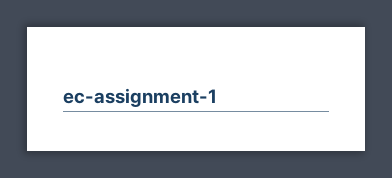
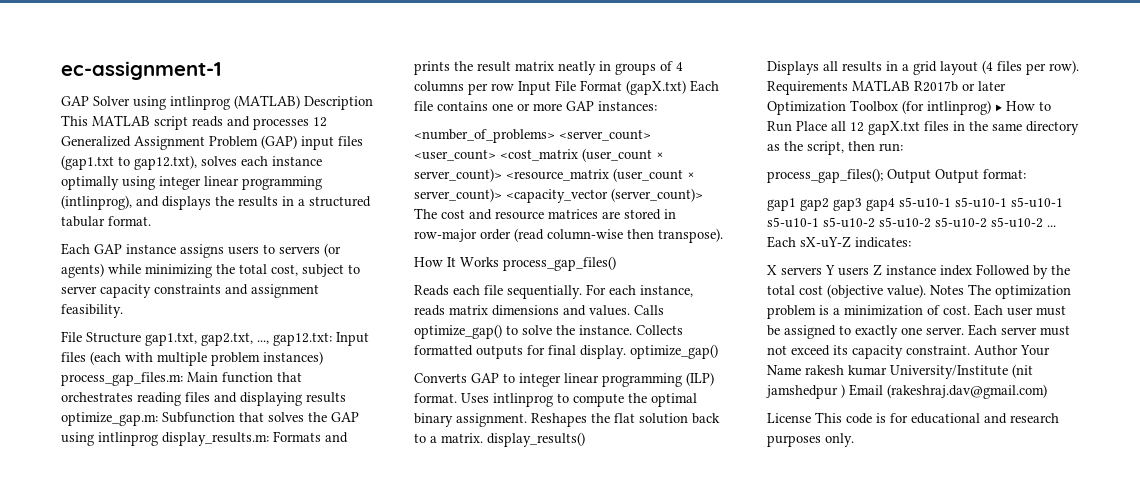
+ GAP Solver using intlinprog (MATLAB) Description This MATLAB script reads and processes 12 Generalized Assignment Problem (GAP) input files (gap1.txt to gap12.txt), solves each instance optimally using integer linear programming (intlinprog), and displays the results in a structured tabular format.
+ Each GAP instance assigns users to servers (or agents) while minimizing the total cost, subject to server capacity constraints and assignment feasibility.
+ File Structure gap1.txt, gap2.txt, ..., gap12.txt: Input files (each with multiple problem instances) process_gap_files.m: Main function that orchestrates reading files and displaying results optimize_gap.m: Subfunction that solves the GAP using intlinprog display_results.m: Formats and prints the result matrix neatly in groups of 4 columns per row Input File Format (gapX.txt) Each file contains one or more GAP instances:
+ <number_of_problems> <server_count> <user_count> <cost_matrix (user_count × server_count)> <resource_matrix (user_count × server_count)> <capacity_vector (server_count)> The cost and resource matrices are stored in row-major order (read column-wise then transpose).
+ How It Works process_gap_files()
+ Reads each file sequentially. For each instance, reads matrix dimensions and values. Calls optimize_gap() to solve the instance. Collects formatted outputs for final display. optimize_gap()
+ Converts GAP to integer linear programming (ILP) format. Uses intlinprog to compute the optimal binary assignment. Reshapes the flat solution back to a matrix. display_results()
+ Displays all results in a grid layout (4 files per row). Requirements MATLAB R2017b or later Optimization Toolbox (for intlinprog) ▶ How to Run Place all 12 gapX.txt files in the same directory as the script, then run:
+ process_gap_files(); Output Output format:
+ gap1 gap2 gap3 gap4 s5-u10-1 s5-u10-1 s5-u10-1 s5-u10-1 s5-u10-2 s5-u10-2 s5-u10-2 s5-u10-2 ... Each sX-uY-Z indicates:
+ X servers Y users Z instance index Followed by the total cost (objective value). Notes The optimization problem is a minimization of cost. Each user must be assigned to exactly one server. Each server must not exceed its capacity constraint. Author Your Name rakesh kumar University/Institute (nit jamshedpur ) Email (rakeshraj.dav@gmail.com)
+ License This code is for educational and research purposes only.

